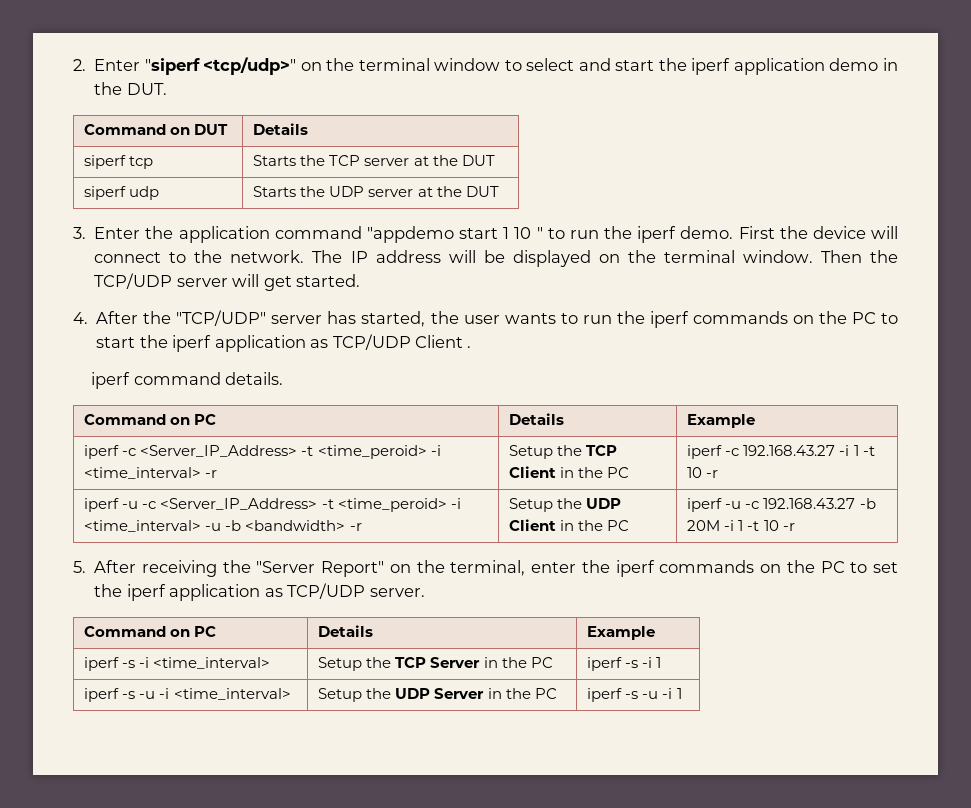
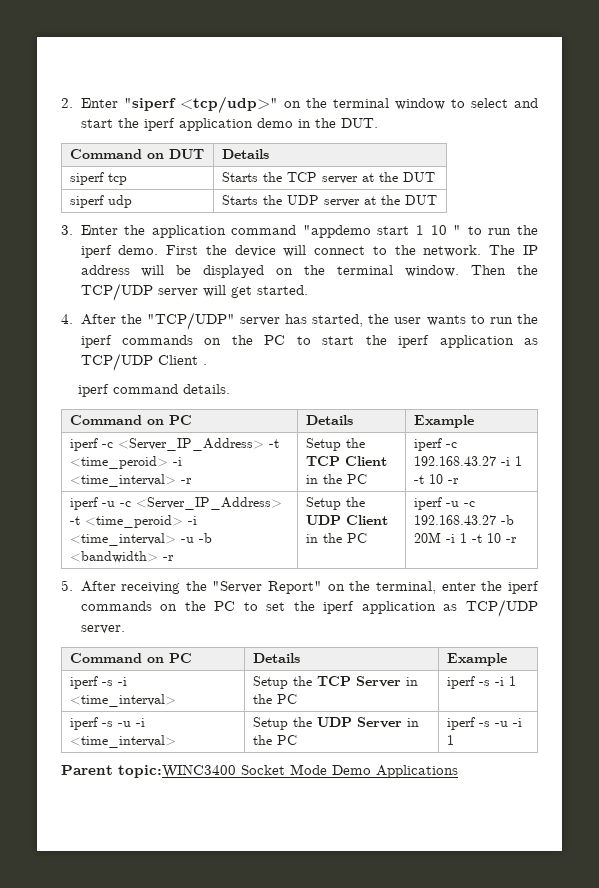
+ Parent topic:WINC3400 Socket Mode Demo Applications

